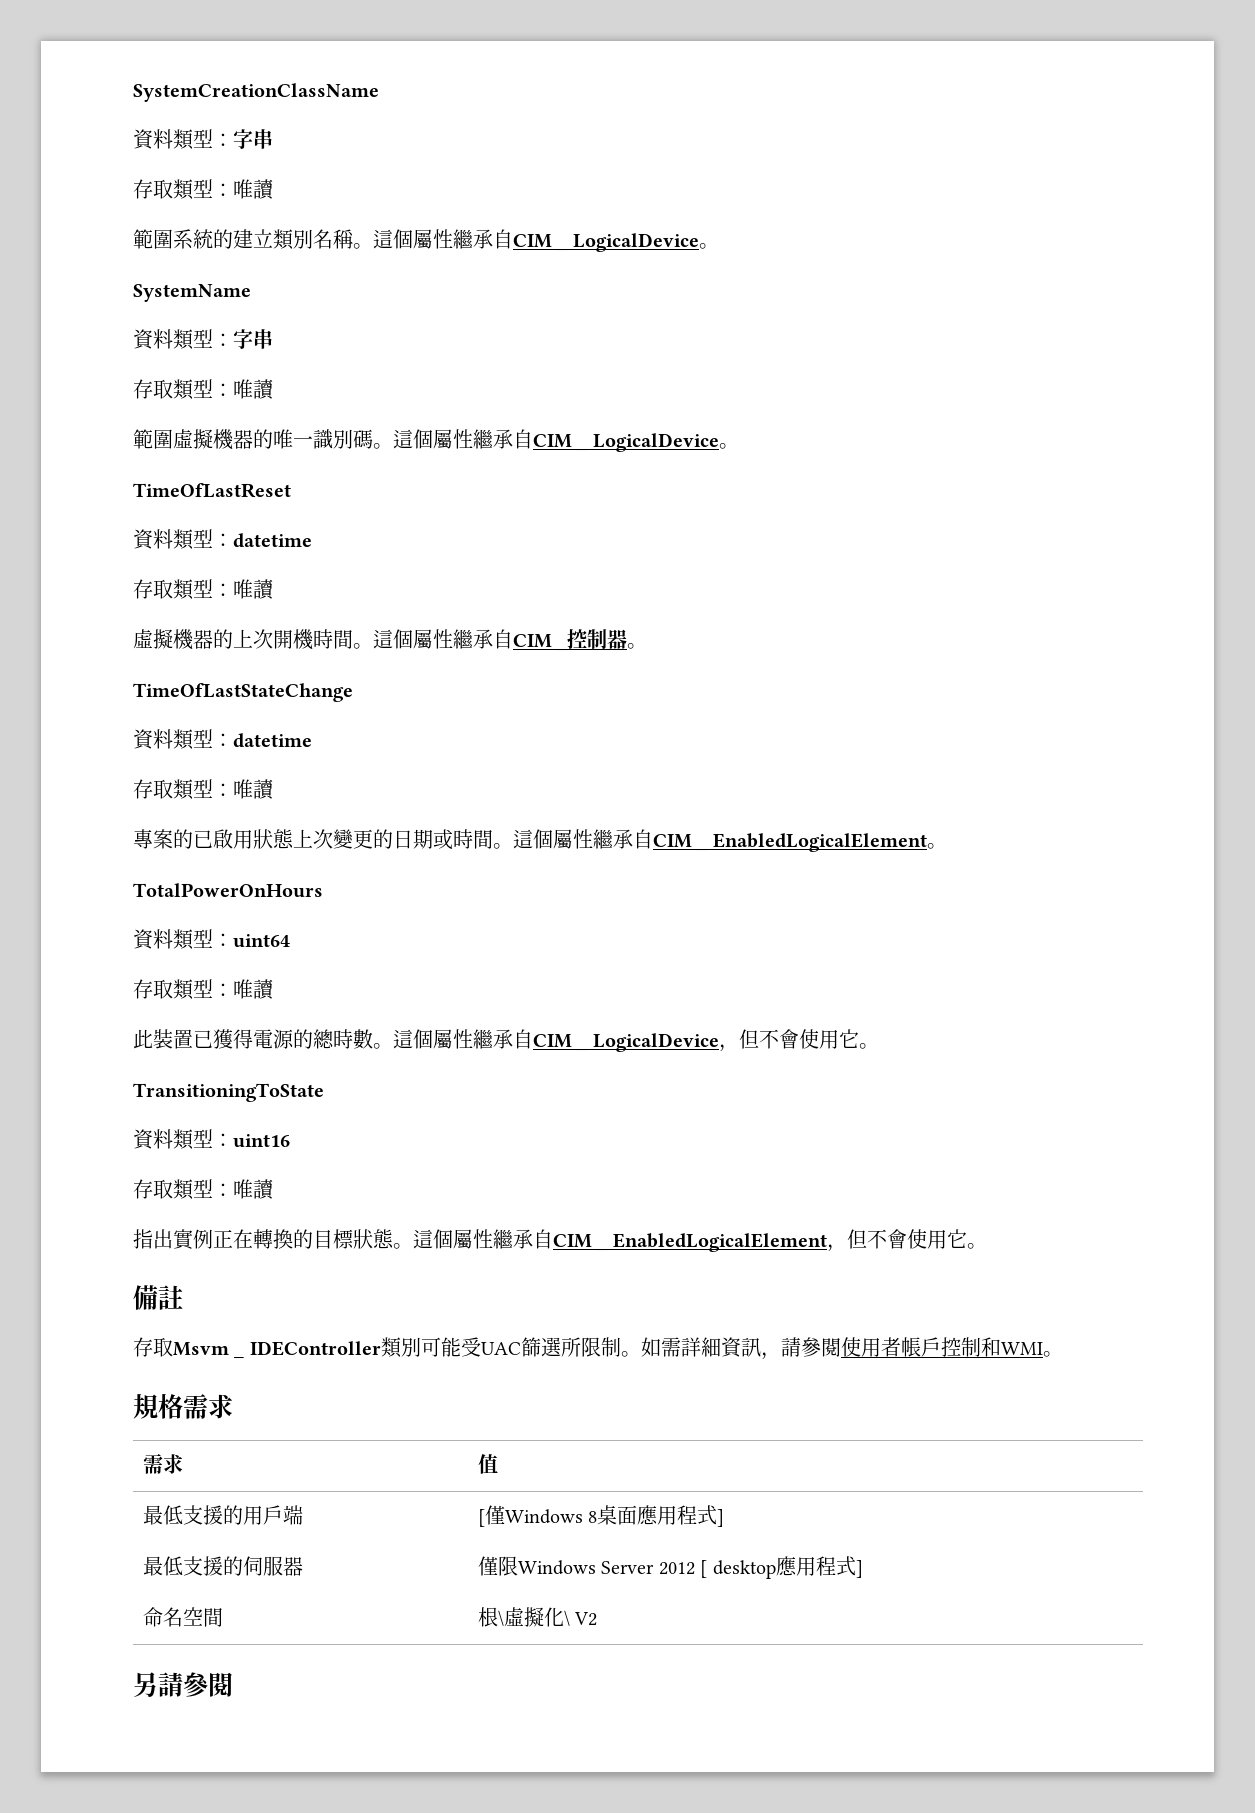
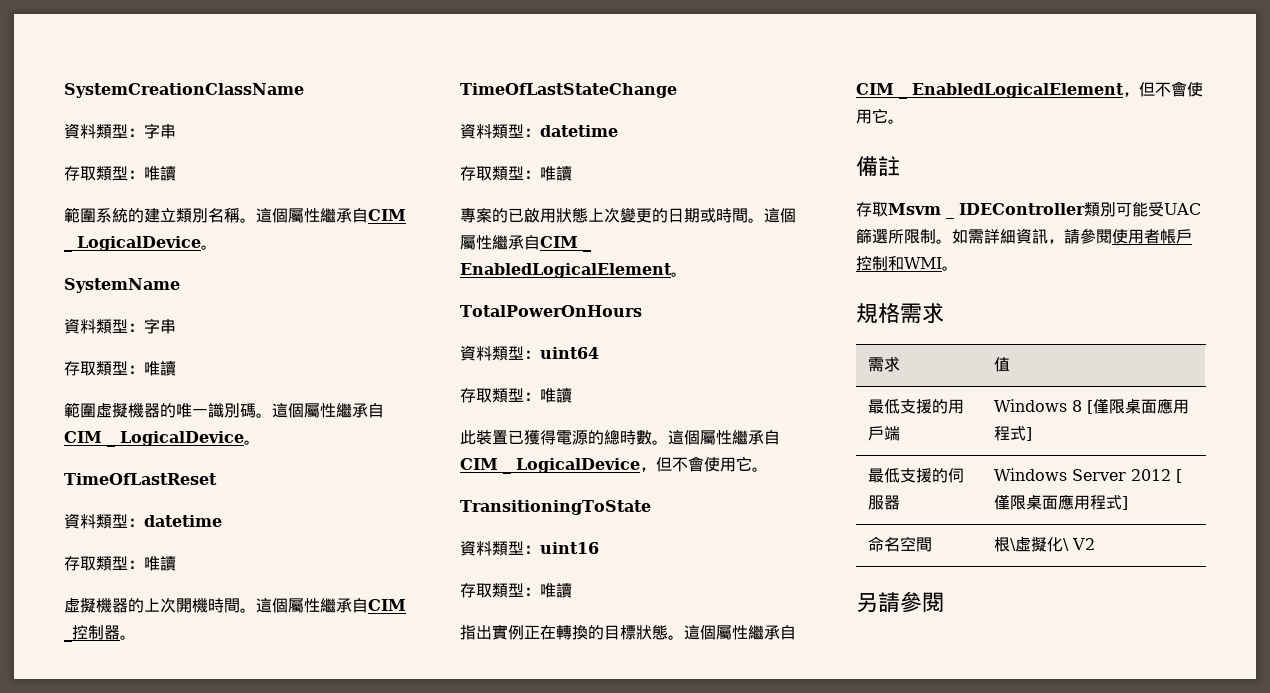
- 最低支援的用戶端 | [僅Windows 8桌面應用程式]
+ 最低支援的用戶端 | Windows 8 [僅限桌面應用程式]
- 最低支援的伺服器 | 僅限Windows Server 2012 [ desktop應用程式]
+ 最低支援的伺服器 | Windows Server 2012 [僅限桌面應用程式]

